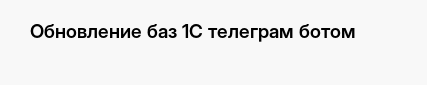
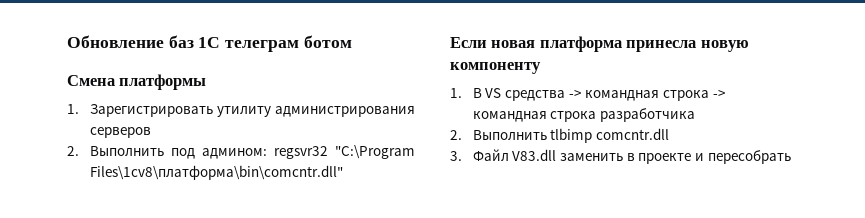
+ Смена платформы
+ 1. Зарегистрировать утилиту администрирования серверов
+ 2. Выполнить под админом: regsvr32 "C:\Program Files\1cv8\платформа\bin\comcntr.dll"
+ Если новая платформа принесла новую компоненту
+ 1. В VS средства -> командная строка -> командная строка разработчика
+ 2. Выполнить tlbimp comcntr.dll
+ 3. Файл V83.dll заменить в проекте и пересобрать

